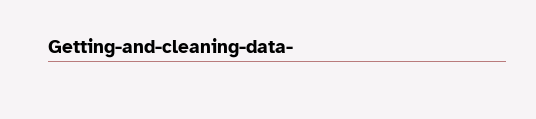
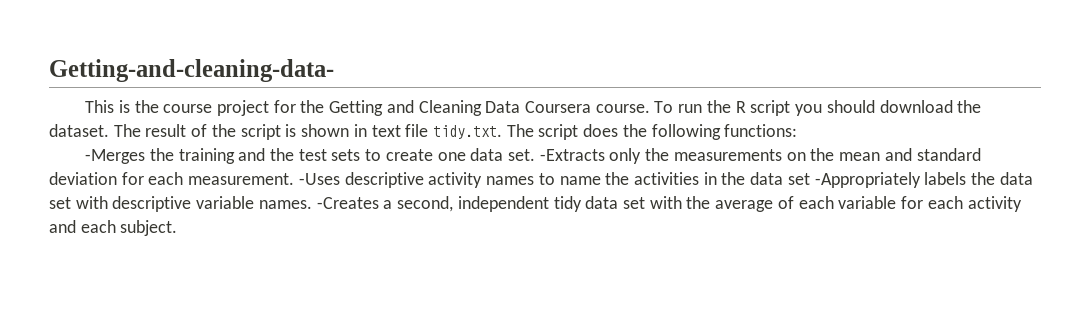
+ This is the course project for the Getting and Cleaning Data Coursera course. To run the R script you should download the dataset. The result of the script is shown in text file tidy.txt. The script does the following functions:
+ -Merges the training and the test sets to create one data set. -Extracts only the measurements on the mean and standard deviation for each measurement. -Uses descriptive activity names to name the activities in the data set -Appropriately labels the data set with descriptive variable names. -Creates a second, independent tidy data set with the average of each variable for each activity and each subject.

